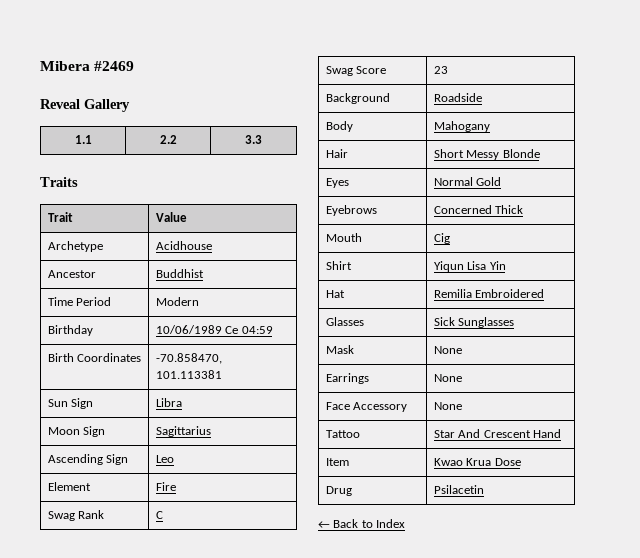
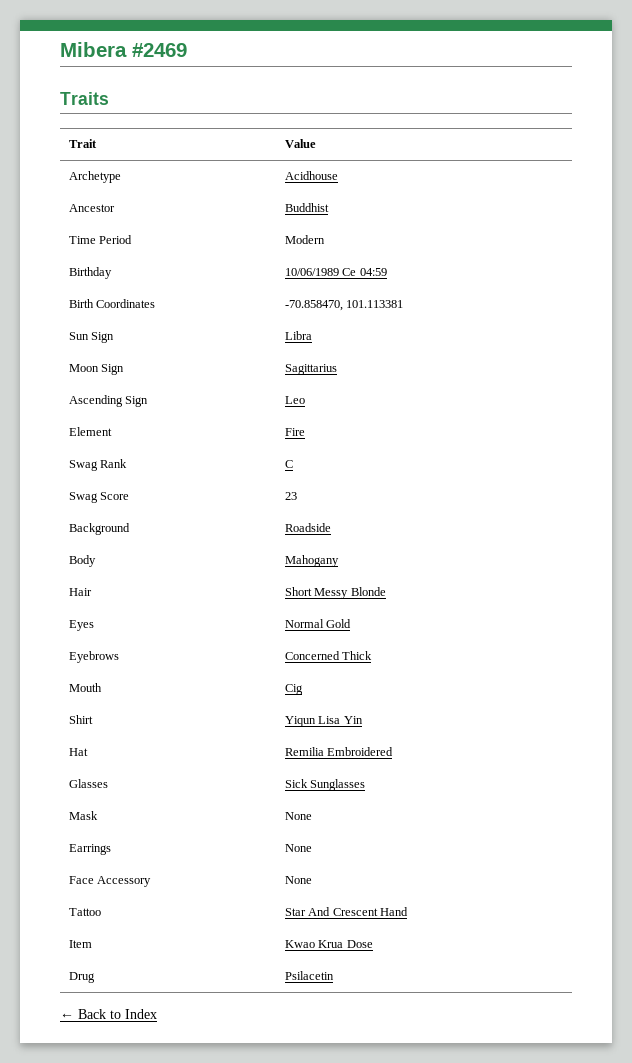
- Reveal Gallery
- 1.1 | 2.2 | 3.3

